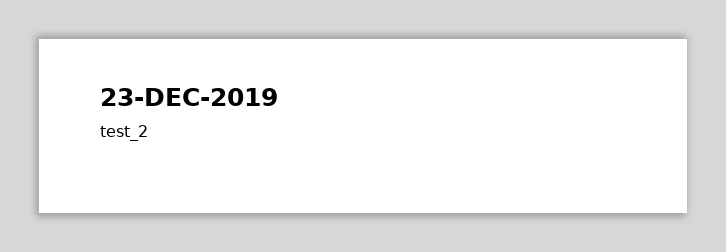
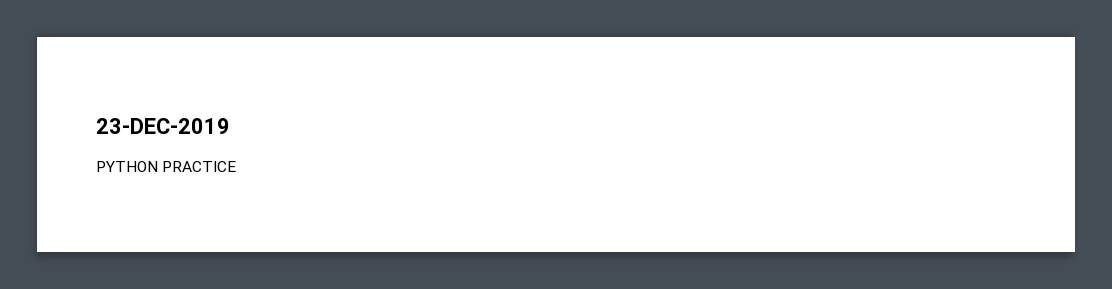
- test_2
+ PYTHON PRACTICE

